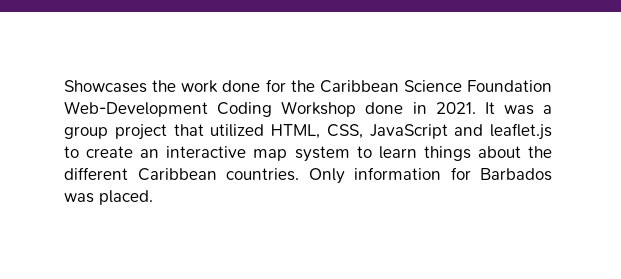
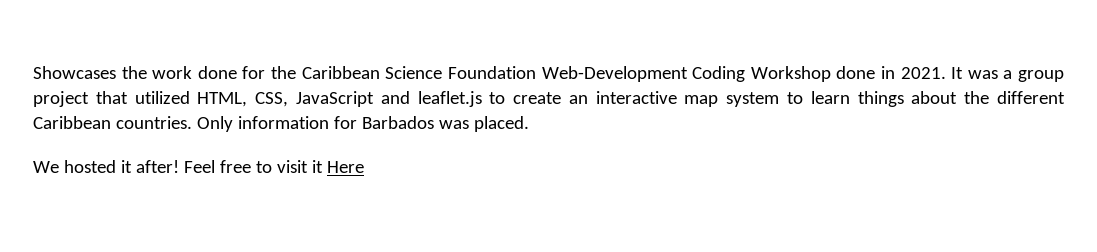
+ We hosted it after! Feel free to visit it Here

